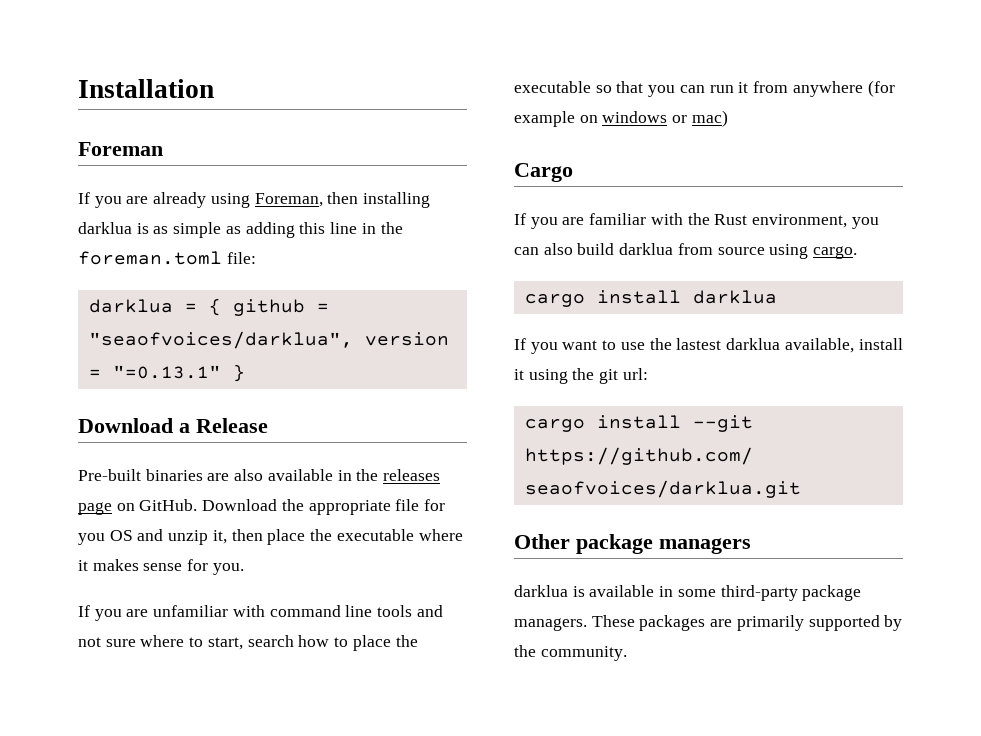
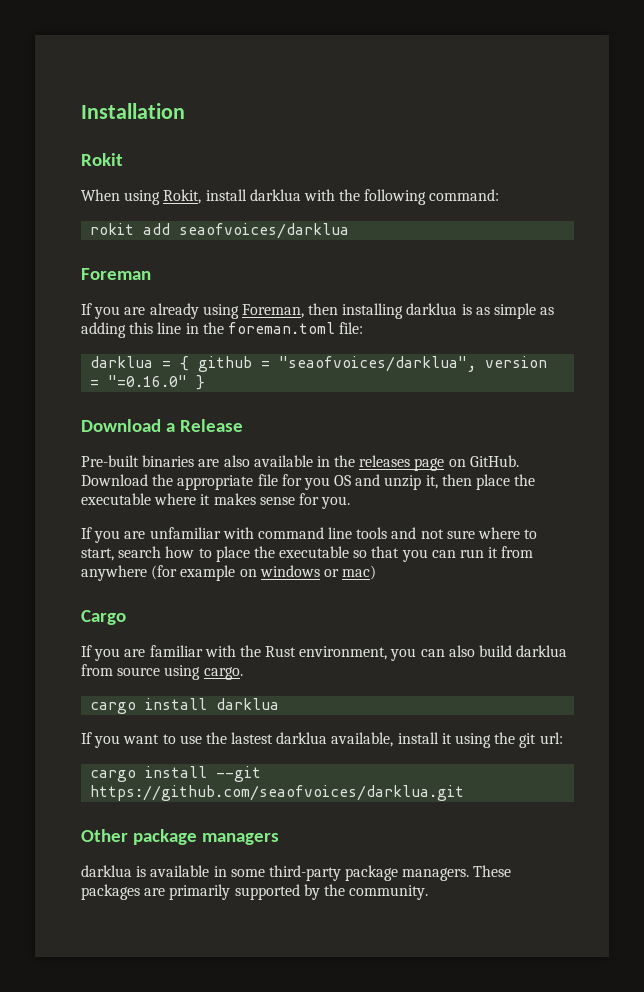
+ Rokit
+ When using Rokit, install darklua with the following command:
+ rokit add seaofvoices/darklua
- darklua = { github = "seaofvoices/darklua", version = "=0.13.1" }
+ darklua = { github = "seaofvoices/darklua", version = "=0.16.0" }

